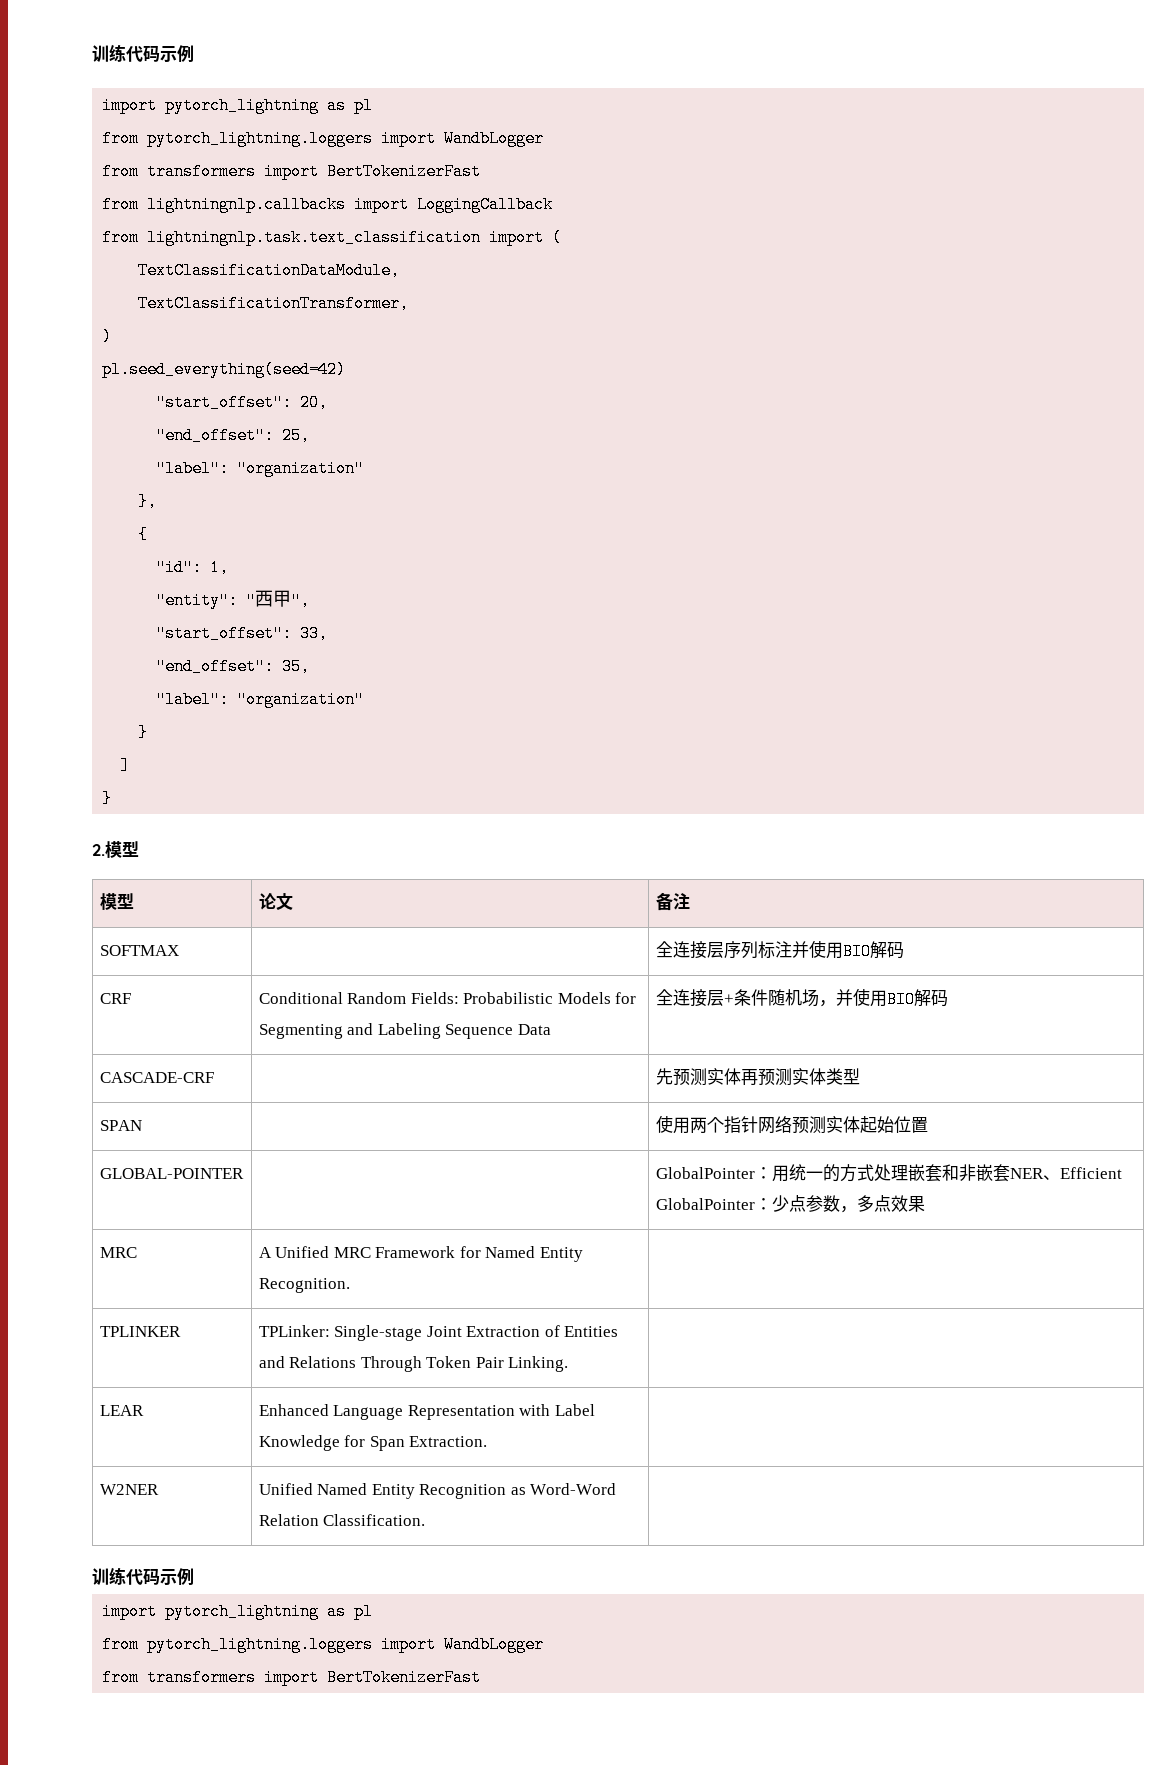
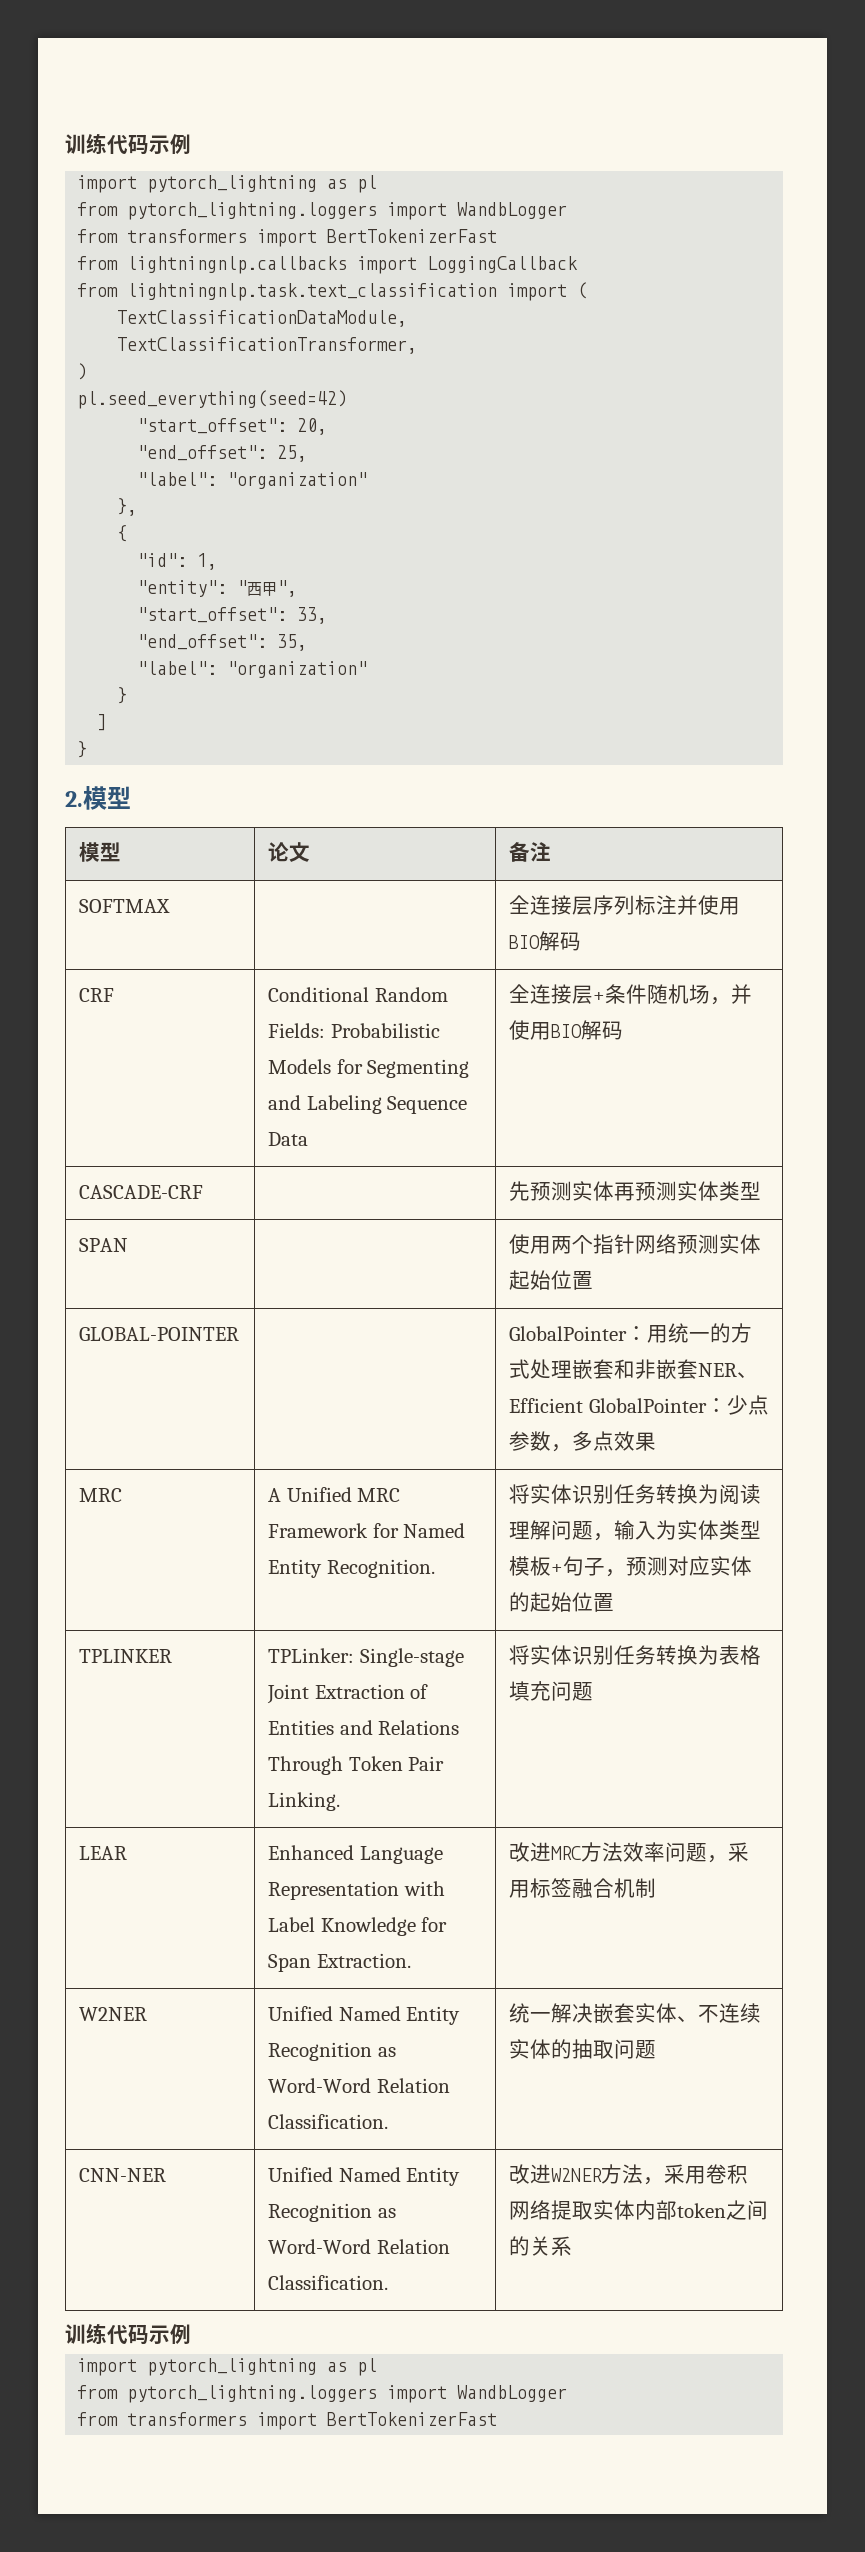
- MRC | A Unified MRC Framework for Named Entity Recognition. |
+ MRC | A Unified MRC Framework for Named Entity Recognition. | 将实体识别任务转换为阅读理解问题，输入为实体类型模板+句子，预测对应实体的起始位置
- TPLINKER | TPLinker: Single-stage Joint Extraction of Entities and Relations Through Token Pair Linking. |
+ TPLINKER | TPLinker: Single-stage Joint Extraction of Entities and Relations Through Token Pair Linking. | 将实体识别任务转换为表格填充问题
- LEAR | Enhanced Language Representation with Label Knowledge for Span Extraction. |
+ LEAR | Enhanced Language Representation with Label Knowledge for Span Extraction. | 改进MRC方法效率问题，采用标签融合机制
- W2NER | Unified Named Entity Recognition as Word-Word Relation Classification. |
+ W2NER | Unified Named Entity Recognition as Word-Word Relation Classification. | 统一解决嵌套实体、不连续实体的抽取问题
+ CNN-NER | Unified Named Entity Recognition as Word-Word Relation Classification. | 改进W2NER方法，采用卷积网络提取实体内部token之间的关系

